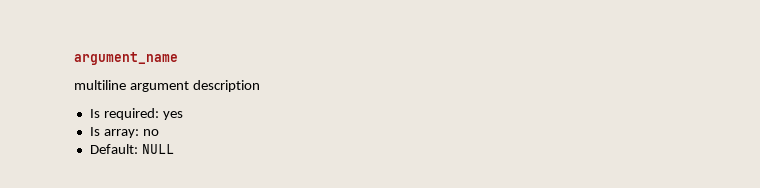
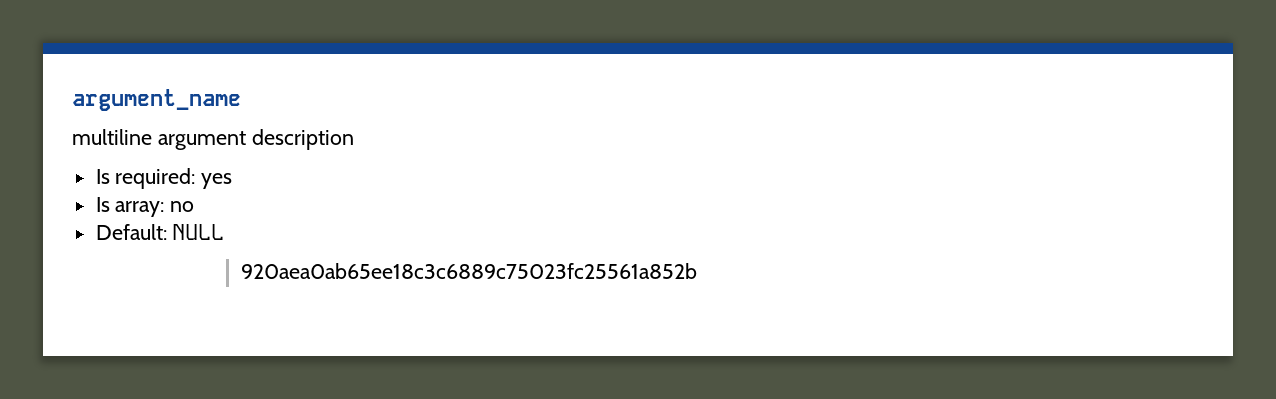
+ 920aea0ab65ee18c3c6889c75023fc25561a852b

